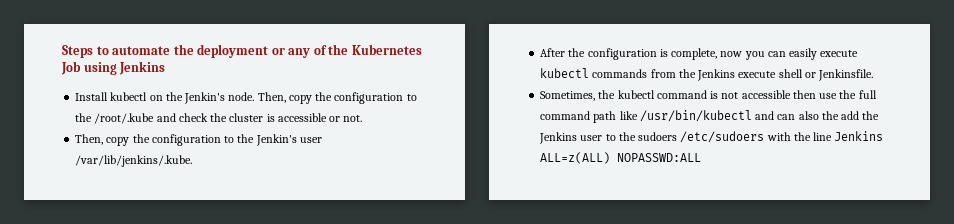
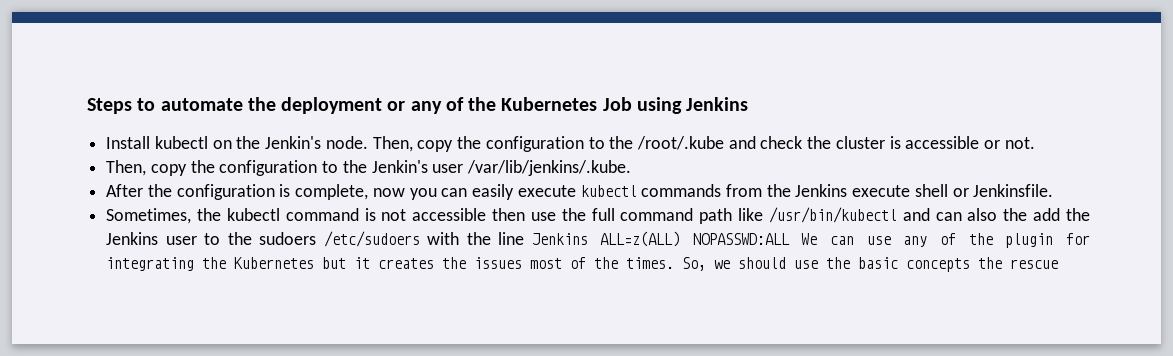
- Sometimes, the kubectl command is not accessible then use the full command path like /usr/bin/kubectl and can also the add the Jenkins user to the sudoers /etc/sudoers with the line Jenkins ALL=z(ALL) NOPASSWD:ALL
+ Sometimes, the kubectl command is not accessible then use the full command path like /usr/bin/kubectl and can also the add the Jenkins user to the sudoers /etc/sudoers with the line Jenkins ALL=z(ALL) NOPASSWD:ALL We can use any of the plugin for integrating the Kubernetes but it creates the issues most of the times. So, we should use the basic concepts the rescue

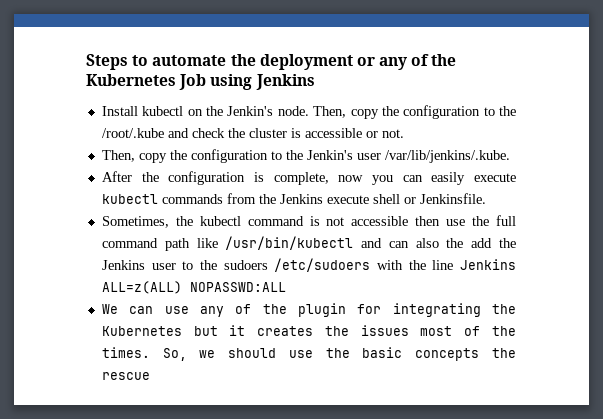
- Sometimes, the kubectl command is not accessible then use the full command path like /usr/bin/kubectl and can also the add the Jenkins user to the sudoers /etc/sudoers with the line Jenkins ALL=z(ALL) NOPASSWD:ALL We can use any of the plugin for integrating the Kubernetes but it creates the issues most of the times.
+ Sometimes, the kubectl command is not accessible then use the full command path like /usr/bin/kubectl and can also the add the Jenkins user to the sudoers /etc/sudoers with the line Jenkins ALL=z(ALL) NOPASSWD:ALL
+ We can use any of the plugin for integrating the Kubernetes but it creates the issues most of the times.

